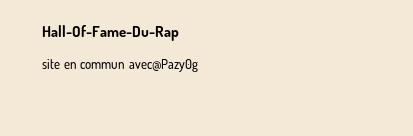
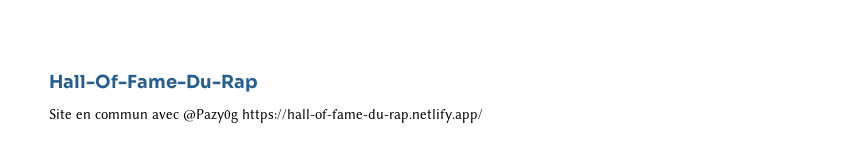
- site en commun avec@Pazy0g
+ Site en commun avec @Pazy0g https://hall-of-fame-du-rap.netlify.app/

